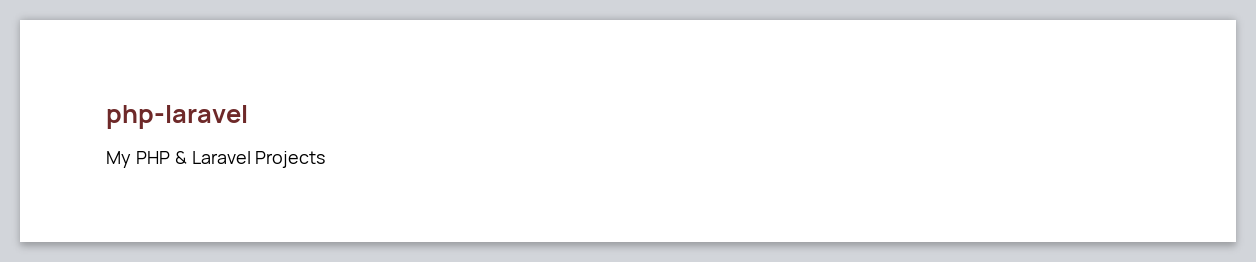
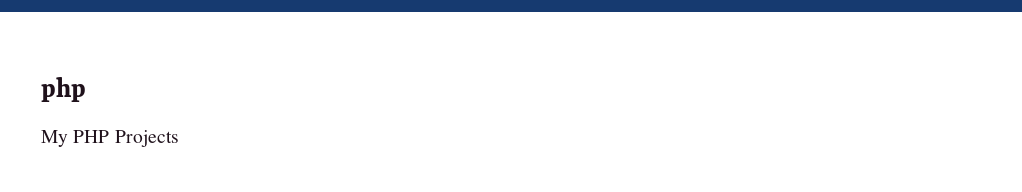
- php-laravel
+ php
- My PHP & Laravel Projects
+ My PHP Projects

